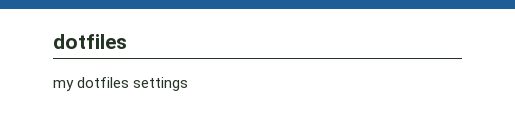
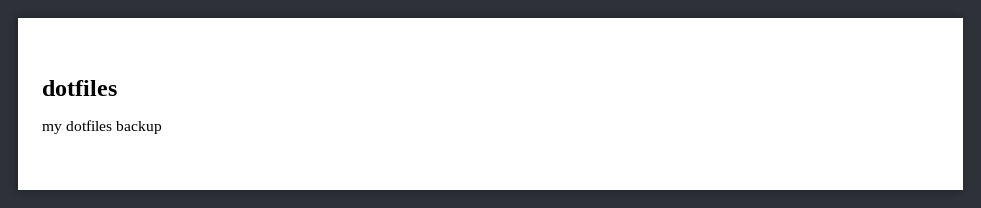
- my dotfiles settings
+ my dotfiles backup

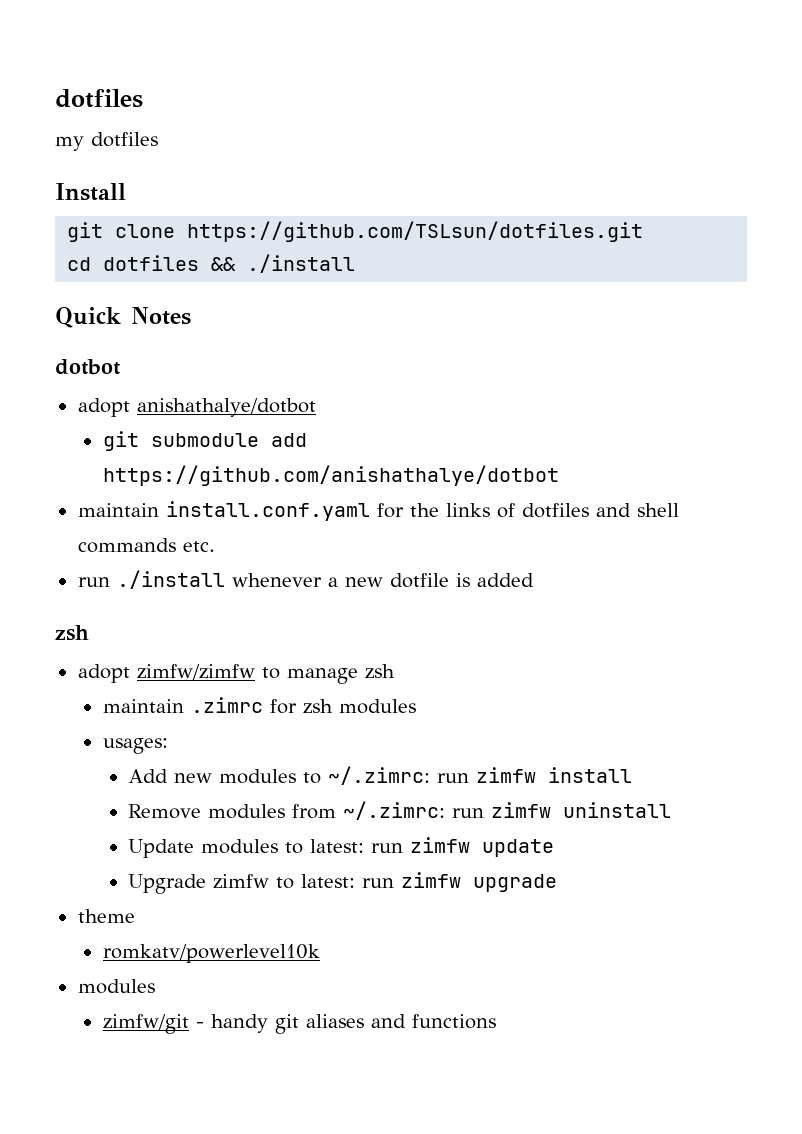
- my dotfiles backup
+ my dotfiles
+ Install
+ git clone https://github.com/TSLsun/dotfiles.git
+ cd dotfiles && ./install
+ Quick Notes
+ dotbot
+ adopt anishathalye/dotbot
+ git submodule add https://github.com/anishathalye/dotbot
+ maintain install.conf.yaml for the links of dotfiles and shell commands etc.
+ run ./install whenever a new dotfile is added
+ zsh
+ adopt zimfw/zimfw to manage zsh
+ maintain .zimrc for zsh modules
+ usages:
+ Add new modules to ~/.zimrc: run zimfw install
+ Remove modules from ~/.zimrc: run zimfw uninstall
+ Update modules to latest: run zimfw update
+ Upgrade zimfw to latest: run zimfw upgrade
+ theme
+ romkatv/powerlevel10k
+ modules
+ zimfw/git - handy git aliases and functions

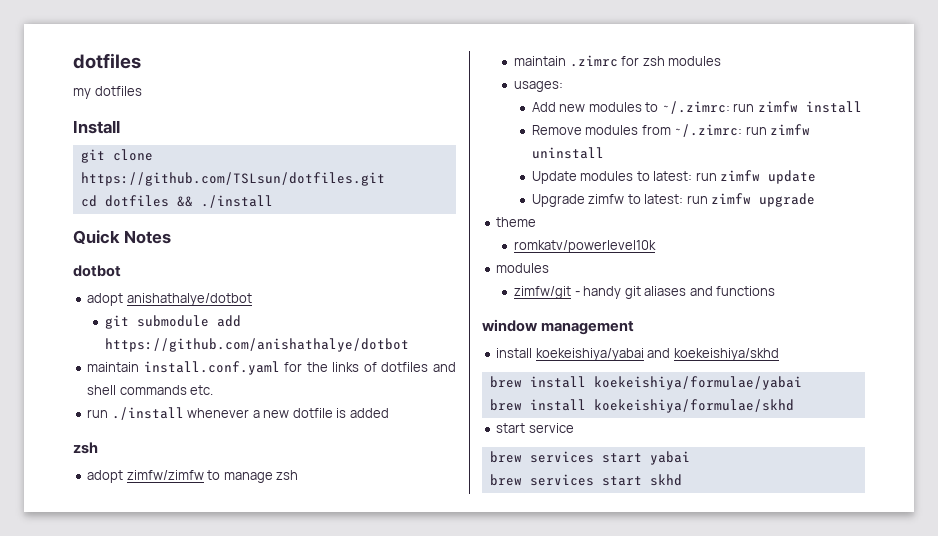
+ window management
+ install koekeishiya/yabai and koekeishiya/skhd
+ brew install koekeishiya/formulae/yabai
+ brew install koekeishiya/formulae/skhd
+ start service
+ brew services start yabai
+ brew services start skhd

